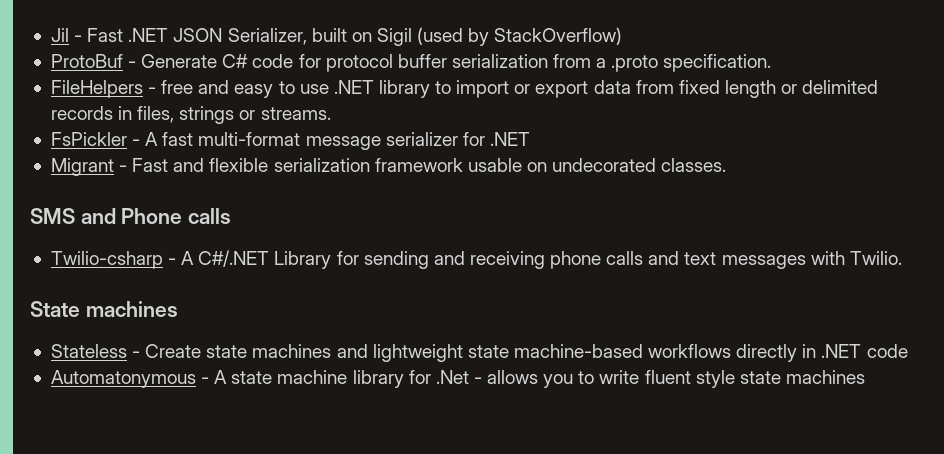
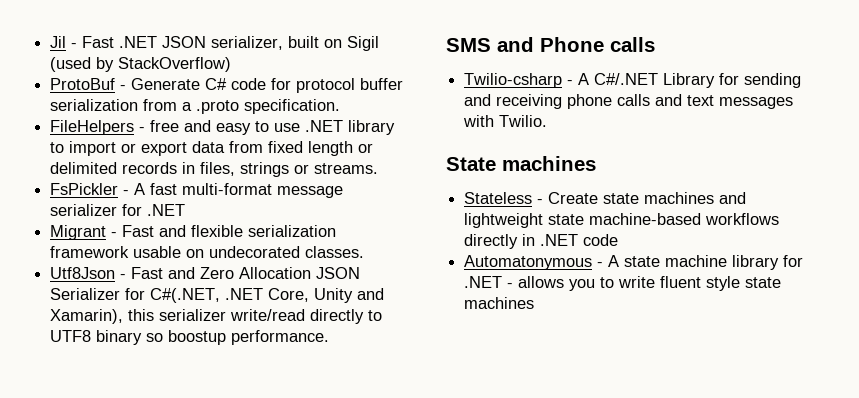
- Jil - Fast .NET JSON Serializer, built on Sigil (used by StackOverflow)
+ Jil - Fast .NET JSON serializer, built on Sigil (used by StackOverflow)
+ Utf8Json - Fast and Zero Allocation JSON Serializer for C#(.NET, .NET Core, Unity and Xamarin), this serializer write/read directly to UTF8 binary so boostup performance.
- Automatonymous - A state machine library for .Net - allows you to write fluent style state machines
+ Automatonymous - A state machine library for .NET - allows you to write fluent style state machines

